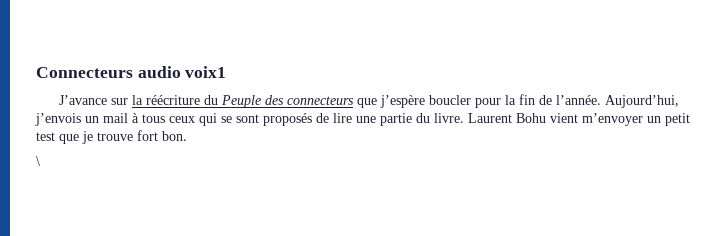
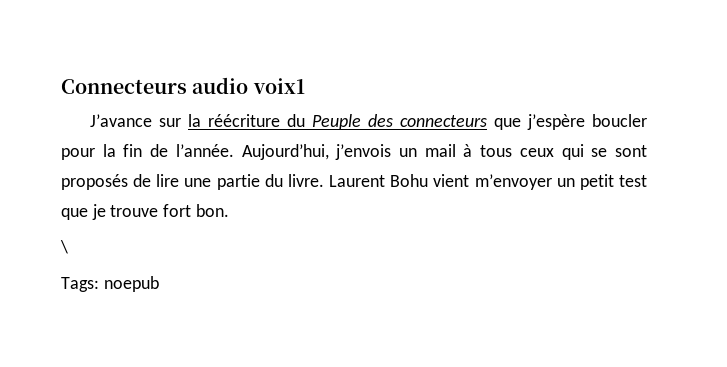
+ Tags: noepub

